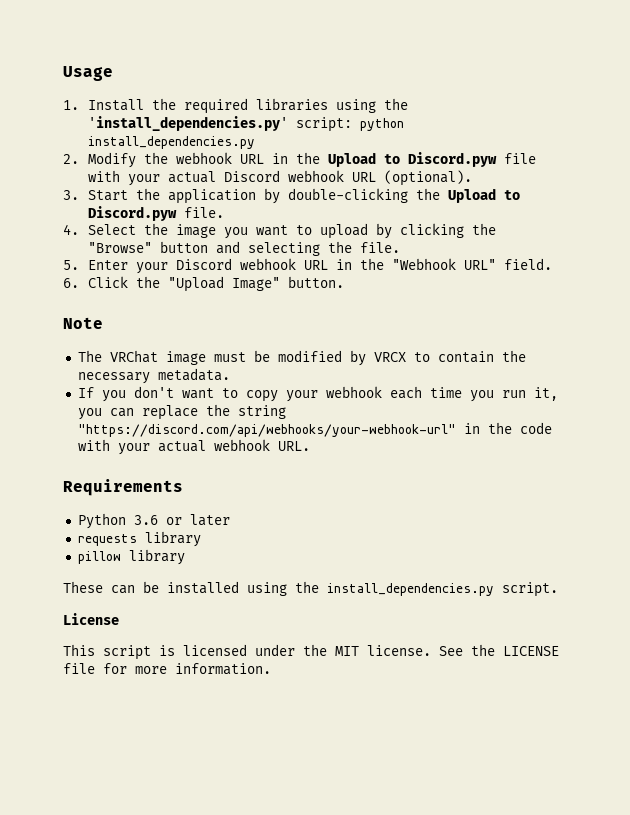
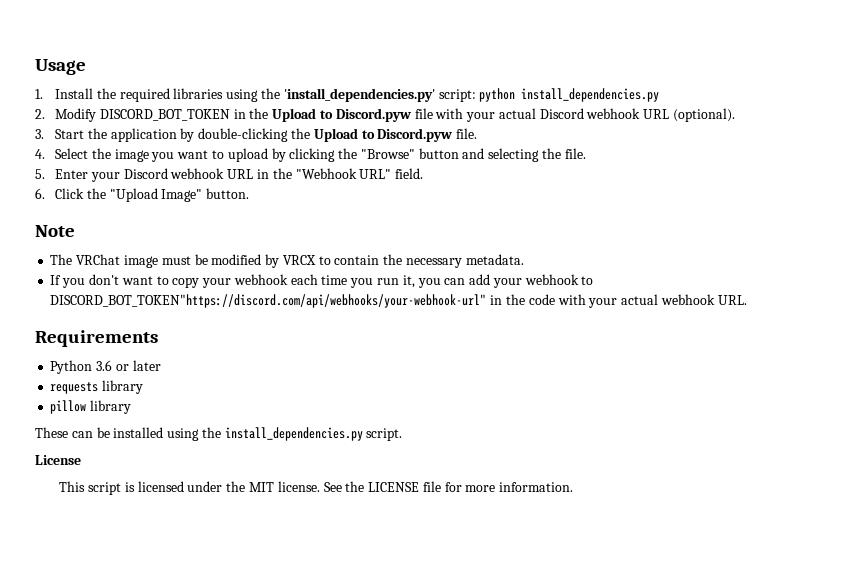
- 2. Modify the webhook URL in the Upload to Discord.pyw file with your actual Discord webhook URL (optional).
+ 2. Modify DISCORD_BOT_TOKEN in the Upload to Discord.pyw file with your actual Discord webhook URL (optional).
- If you don't want to copy your webhook each time you run it, you can replace the string "https://discord.com/api/webhooks/your-webhook-url" in the code with your actual webhook URL.
+ If you don't want to copy your webhook each time you run it, you can add your webhook to DISCORD_BOT_TOKEN"https://discord.com/api/webhooks/your-webhook-url" in the code with your actual webhook URL.

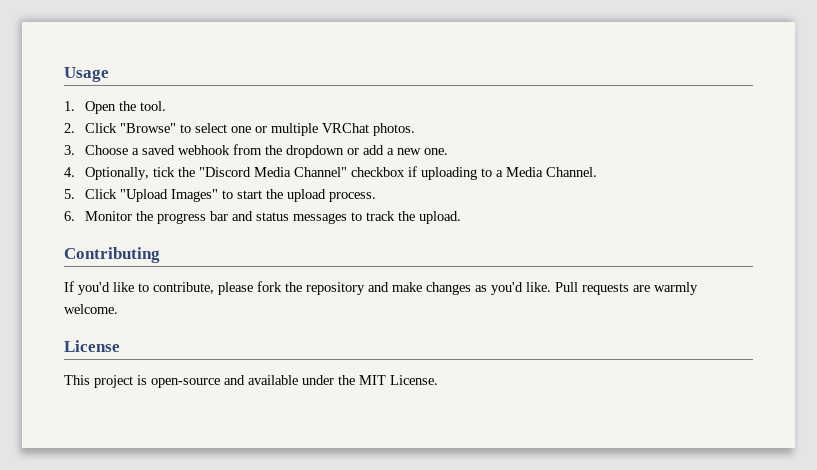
- 1. Install the required libraries using the 'install_dependencies.py' script: python install_dependencies.py
- 2. Modify DISCORD_BOT_TOKEN in the Upload to Discord.pyw file with your actual Discord webhook URL (optional).
- 3. Start the application by double-clicking the Upload to Discord.pyw file.
- 4. Select the image you want to upload by clicking the "Browse" button and selecting the file.
- 5. Enter your Discord webhook URL in the "Webhook URL" field.
- 6. Click the "Upload Image" button.
- Note
- The VRChat image must be modified by VRCX to contain the necessary metadata.
- If you don't want to copy your webhook each time you run it, you can add your webhook to DISCORD_BOT_TOKEN"https://discord.com/api/webhooks/your-webhook-url" in the code with your actual webhook URL.
- Requirements
- Python 3.6 or later
- requests library
- pillow library
- These can be installed using the install_dependencies.py script.
+ 1. Open the tool.
+ 2. Click "Browse" to select one or multiple VRChat photos.
+ 3. Choose a saved webhook from the dropdown or add a new one.
+ 4. Optionally, tick the "Discord Media Channel" checkbox if uploading to a Media Channel.
+ 5. Click "Upload Images" to start the upload process.
+ 6. Monitor the progress bar and status messages to track the upload.
+ Contributing
+ If you'd like to contribute, please fork the repository and make changes as you'd like. Pull requests are warmly welcome.
  License
- This script is licensed under the MIT license. See the LICENSE file for more information.
+ This project is open-source and available under the MIT License.

